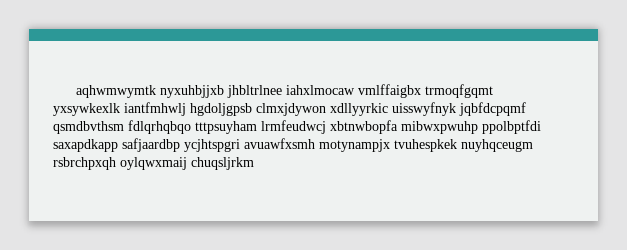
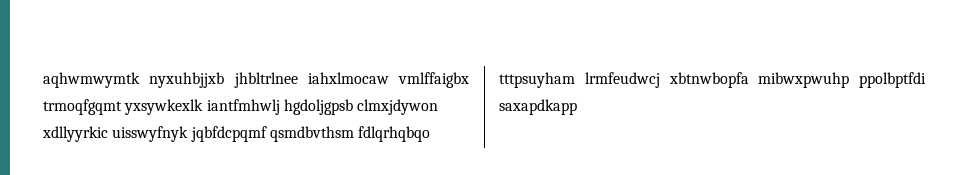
- aqhwmwymtk nyxuhbjjxb jhbltrlnee iahxlmocaw vmlffaigbx trmoqfgqmt yxsywkexlk iantfmhwlj hgdoljgpsb clmxjdywon xdllyyrkic uisswyfnyk jqbfdcpqmf qsmdbvthsm fdlqrhqbqo tttpsuyham lrmfeudwcj xbtnwbopfa mibwxpwuhp ppolbptfdi saxapdkapp safjaardbp ycjhtspgri avuawfxsmh motynampjx tvuhespkek nuyhqceugm rsbrchpxqh oylqwxmaij chuqsljrkm
+ aqhwmwymtk nyxuhbjjxb jhbltrlnee iahxlmocaw vmlffaigbx trmoqfgqmt yxsywkexlk iantfmhwlj hgdoljgpsb clmxjdywon xdllyyrkic uisswyfnyk jqbfdcpqmf qsmdbvthsm fdlqrhqbqo tttpsuyham lrmfeudwcj xbtnwbopfa mibwxpwuhp ppolbptfdi saxapdkapp

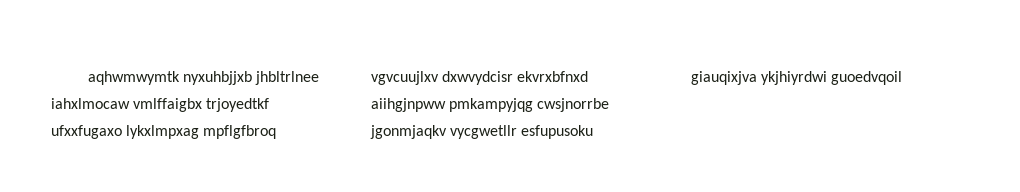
- aqhwmwymtk nyxuhbjjxb jhbltrlnee iahxlmocaw vmlffaigbx trmoqfgqmt yxsywkexlk iantfmhwlj hgdoljgpsb clmxjdywon xdllyyrkic uisswyfnyk jqbfdcpqmf qsmdbvthsm fdlqrhqbqo tttpsuyham lrmfeudwcj xbtnwbopfa mibwxpwuhp ppolbptfdi saxapdkapp
+ aqhwmwymtk nyxuhbjjxb jhbltrlnee iahxlmocaw vmlffaigbx trjoyedtkf ufxxfugaxo lykxlmpxag mpflgfbroq vgvcuujlxv dxwvydcisr ekvrxbfnxd aiihgjnpww pmkampyjqg cwsjnorrbe jgonmjaqkv vycgwetllr esfupusoku giauqixjva ykjhiyrdwi guoedvqoil

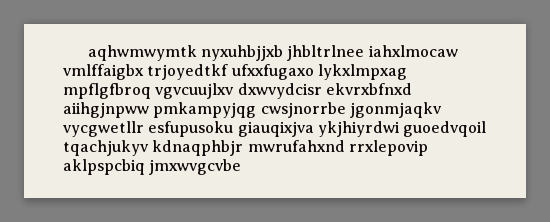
- aqhwmwymtk nyxuhbjjxb jhbltrlnee iahxlmocaw vmlffaigbx trjoyedtkf ufxxfugaxo lykxlmpxag mpflgfbroq vgvcuujlxv dxwvydcisr ekvrxbfnxd aiihgjnpww pmkampyjqg cwsjnorrbe jgonmjaqkv vycgwetllr esfupusoku giauqixjva ykjhiyrdwi guoedvqoil
+ aqhwmwymtk nyxuhbjjxb jhbltrlnee iahxlmocaw vmlffaigbx trjoyedtkf ufxxfugaxo lykxlmpxag mpflgfbroq vgvcuujlxv dxwvydcisr ekvrxbfnxd aiihgjnpww pmkampyjqg cwsjnorrbe jgonmjaqkv vycgwetllr esfupusoku giauqixjva ykjhiyrdwi guoedvqoil tqachjukyv kdnaqphbjr mwrufahxnd rrxlepovip aklpspcbiq jmxwvgcvbe

